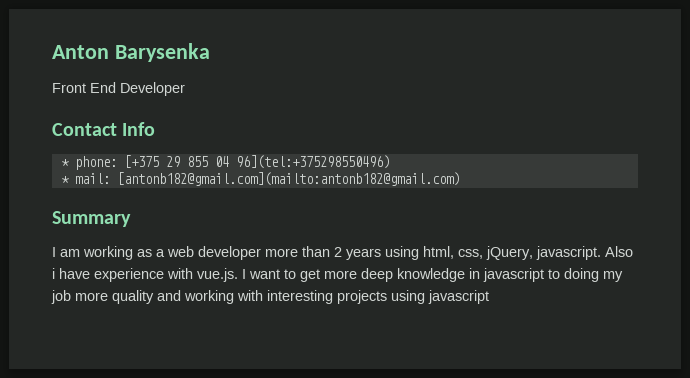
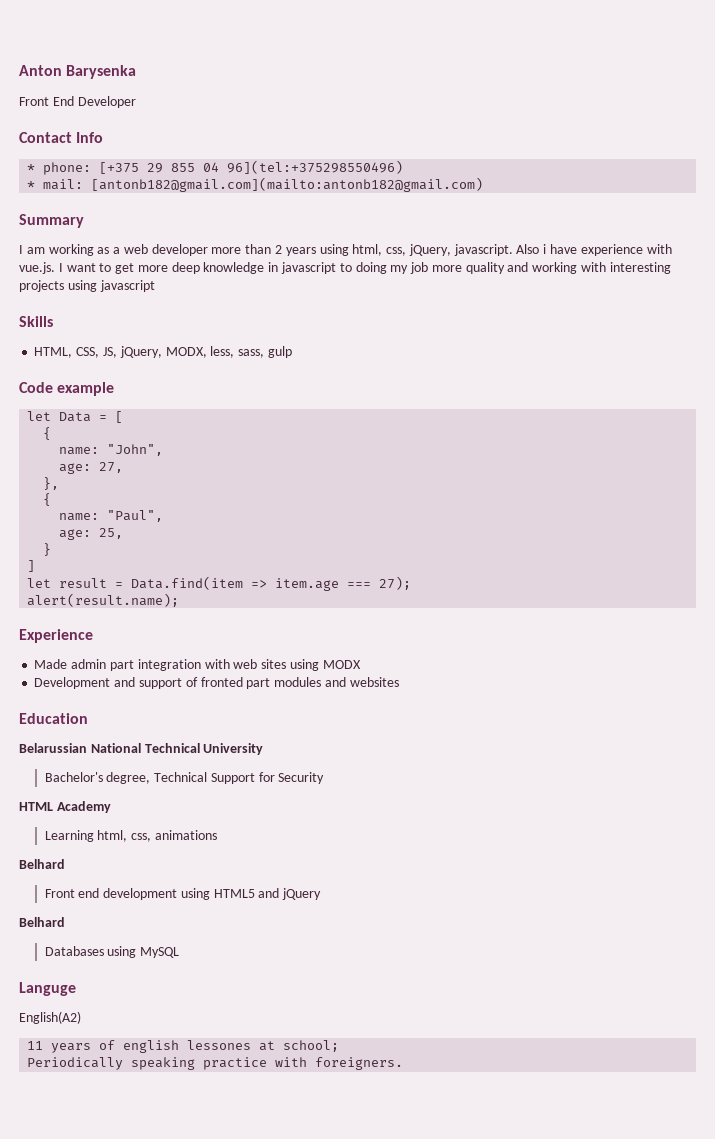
+ Skills
+ HTML, CSS, JS, jQuery, MODX, less, sass, gulp
+ Code example
+ let Data = [
+ {
+ name: "John",
+ age: 27,
+ },
+ {
+ name: "Paul",
+ age: 25,
+ }
+ ]
+ let result = Data.find(item => item.age === 27);
+ alert(result.name);
+ Experience
+ Made admin part integration with web sites using MODX
+ Development and support of fronted part modules and websites
+ Education
+ Belarussian National Technical University
+ Bachelor's degree, Technical Support for Security
+ HTML Academy
+ Learning html, css, animations
+ Belhard
+ Front end development using HTML5 and jQuery
+ Belhard
+ Databases using MySQL
+ Languge
+ English(A2)
+ 11 years of english lessones at school;
+ Periodically speaking practice with foreigners.

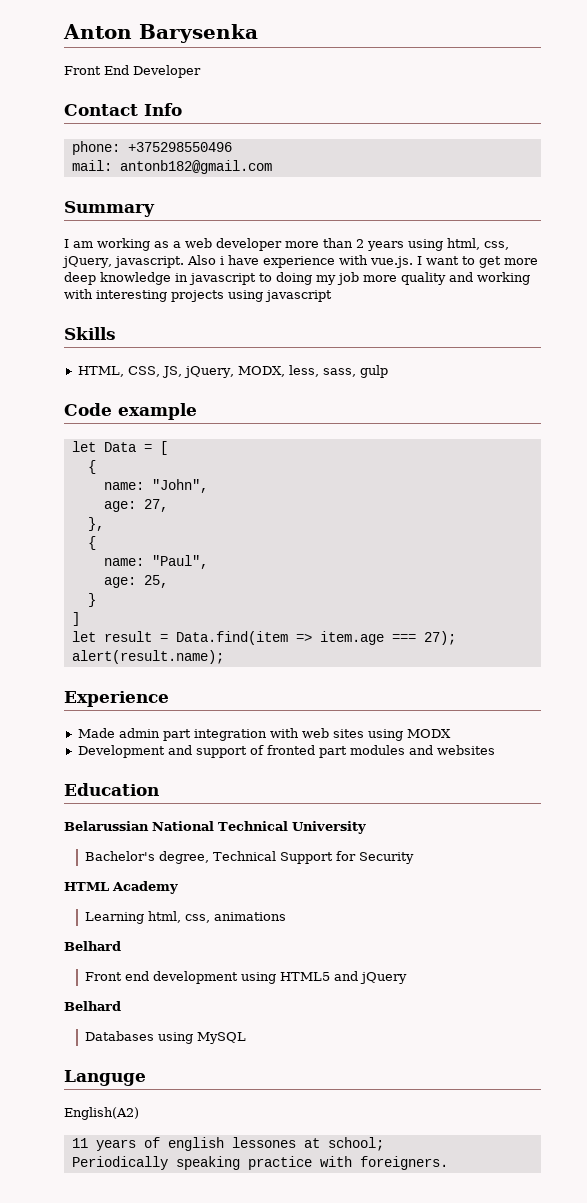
- * phone: [+375 29 855 04 96](tel:+375298550496)
- * mail: [antonb182@gmail.com](mailto:antonb182@gmail.com)
+ phone: +375298550496
+ mail: antonb182@gmail.com

